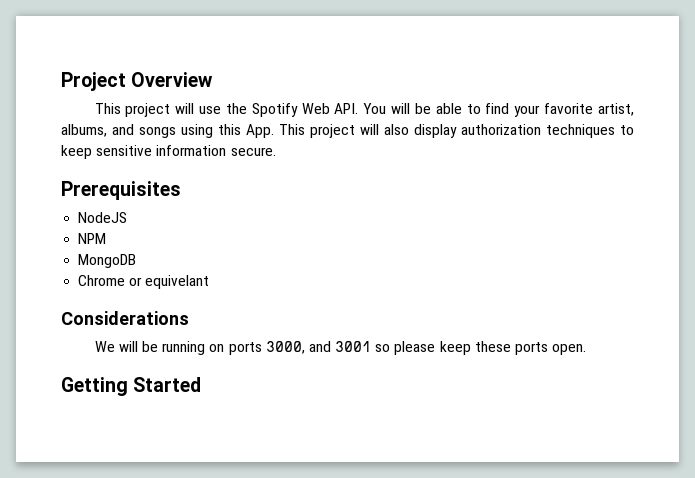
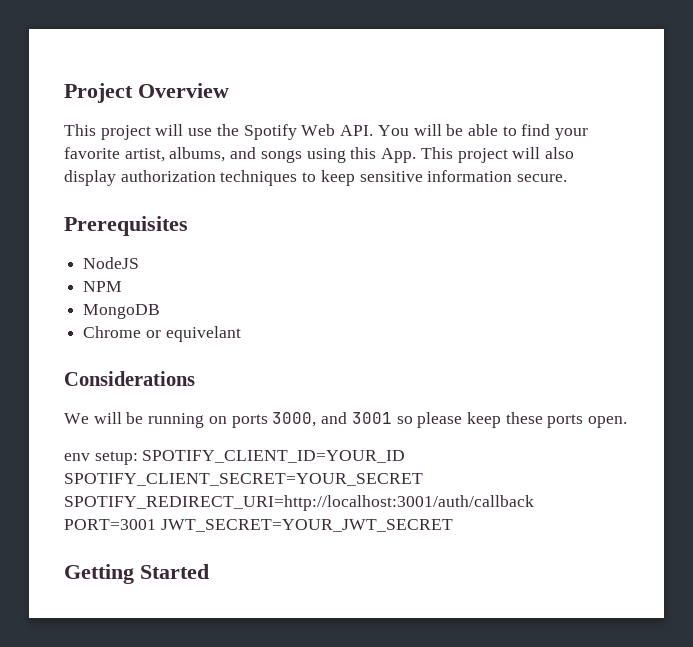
+ env setup: SPOTIFY_CLIENT_ID=YOUR_ID SPOTIFY_CLIENT_SECRET=YOUR_SECRET SPOTIFY_REDIRECT_URI=http://localhost:3001/auth/callback PORT=3001 JWT_SECRET=YOUR_JWT_SECRET

